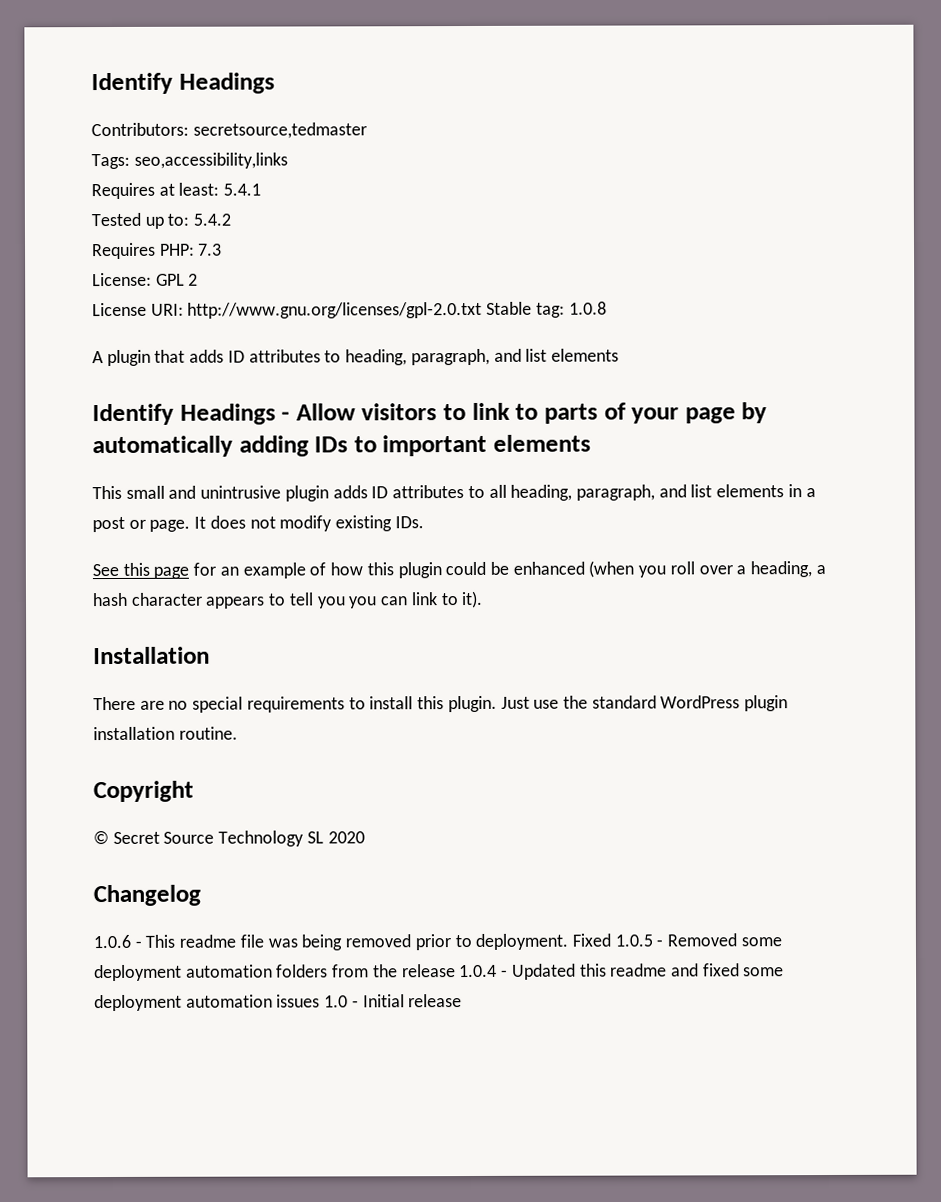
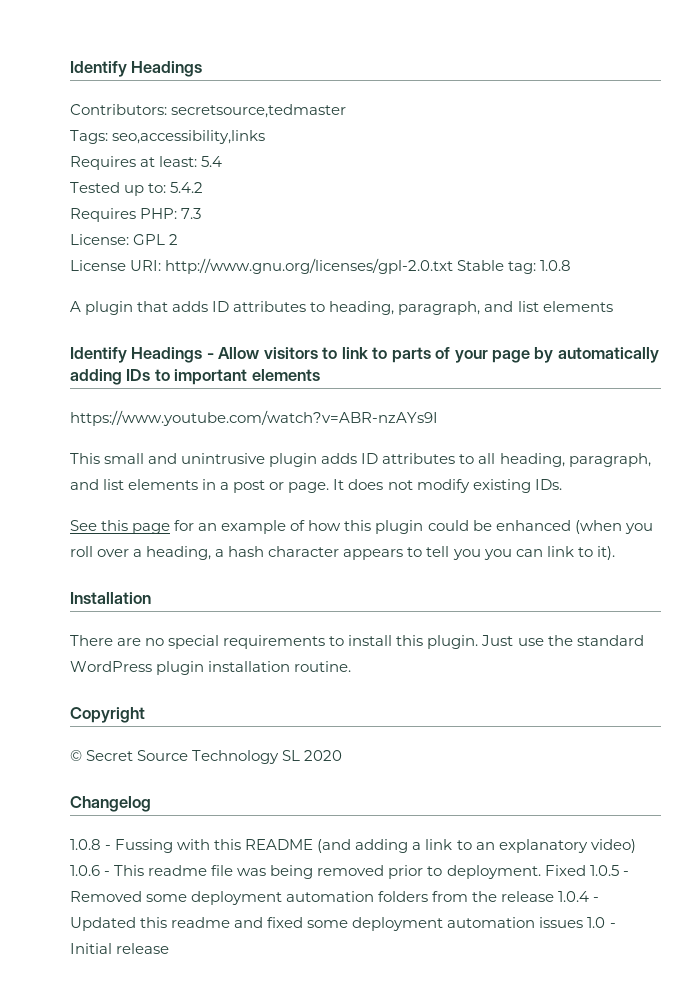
- Requires at least: 5.4.1
+ Requires at least: 5.4
+ https://www.youtube.com/watch?v=ABR-nzAYs9I
- 1.0.6 - This readme file was being removed prior to deployment.
+ 1.0.8 - Fussing with this README (and adding a link to an explanatory video) 1.0.6 - This readme file was being removed prior to deployment.

